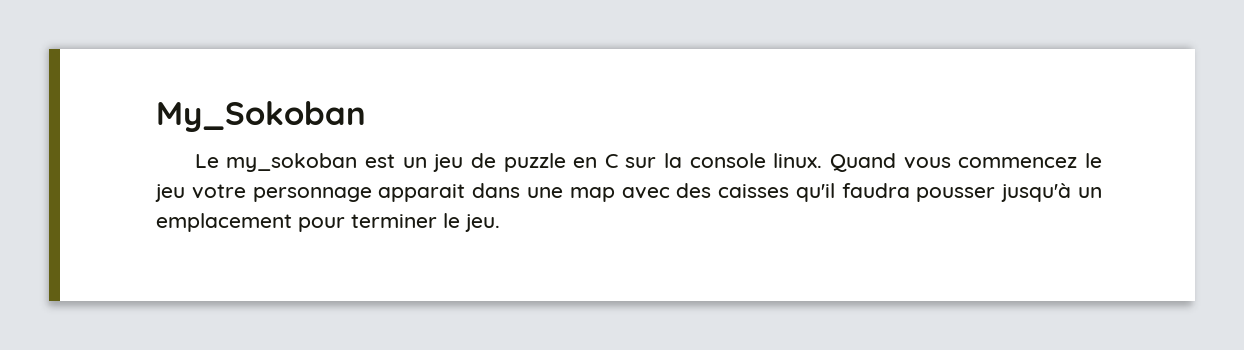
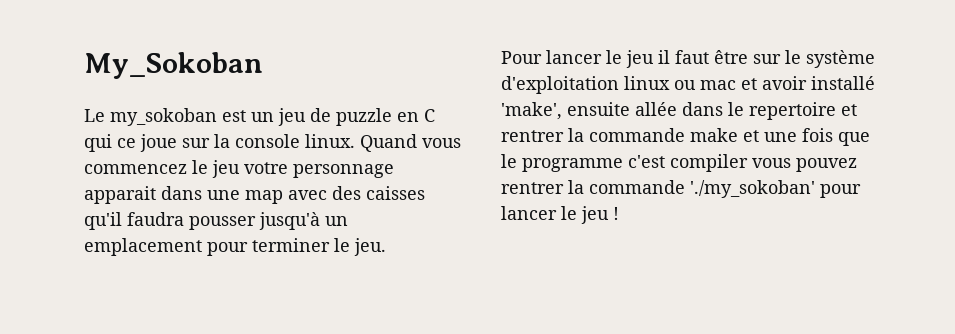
- Le my_sokoban est un jeu de puzzle en C sur la console linux.
+ Le my_sokoban est un jeu de puzzle en C qui ce joue sur la console linux.
+ Pour lancer le jeu il faut être sur le système d'exploitation linux ou mac et avoir installé 'make', ensuite allée dans le repertoire et rentrer la commande make et une fois que le programme c'est compiler vous pouvez rentrer la commande './my_sokoban' pour lancer le jeu !

